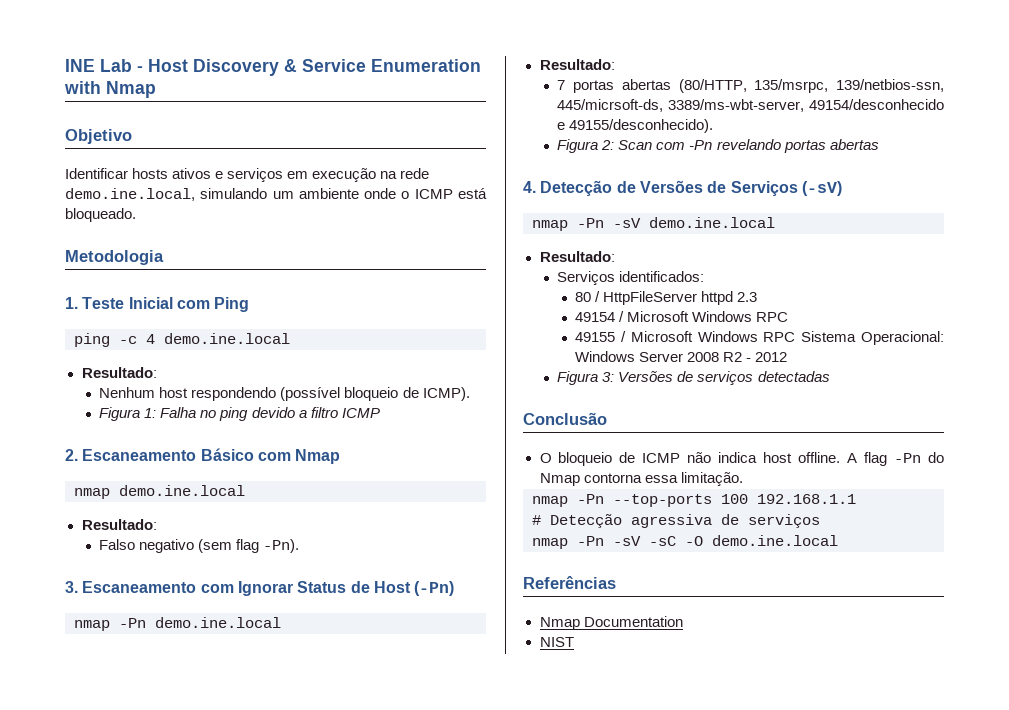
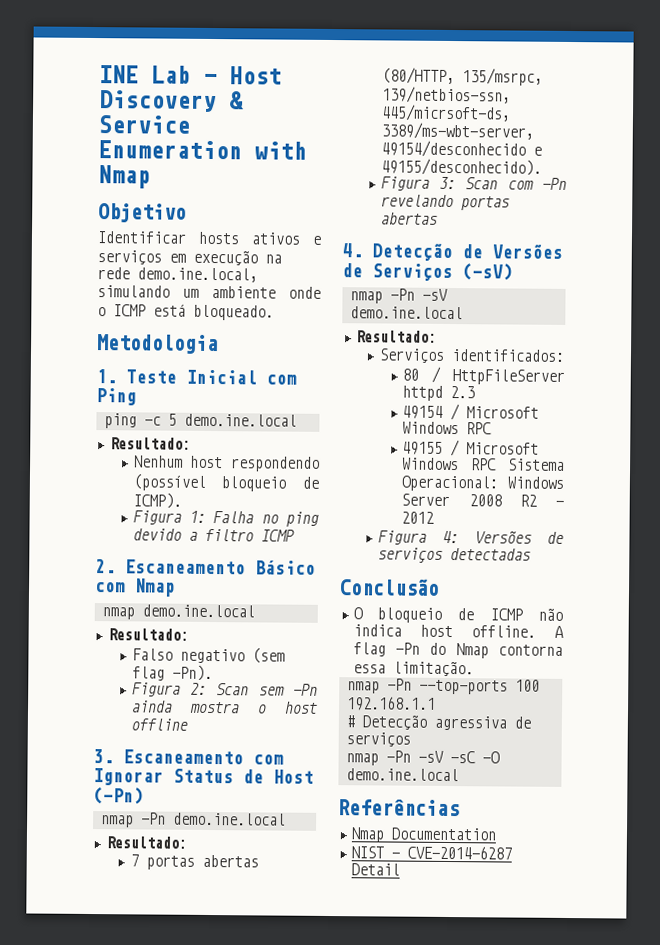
- ping -c 4 demo.ine.local
+ ping -c 5 demo.ine.local
+ Figura 2: Scan sem -Pn ainda mostra o host offline
- Figura 2: Scan com -Pn revelando portas abertas
+ Figura 3: Scan com -Pn revelando portas abertas
- Figura 3: Versões de serviços detectadas
+ Figura 4: Versões de serviços detectadas
- NIST
+ NIST - CVE-2014-6287 Detail

